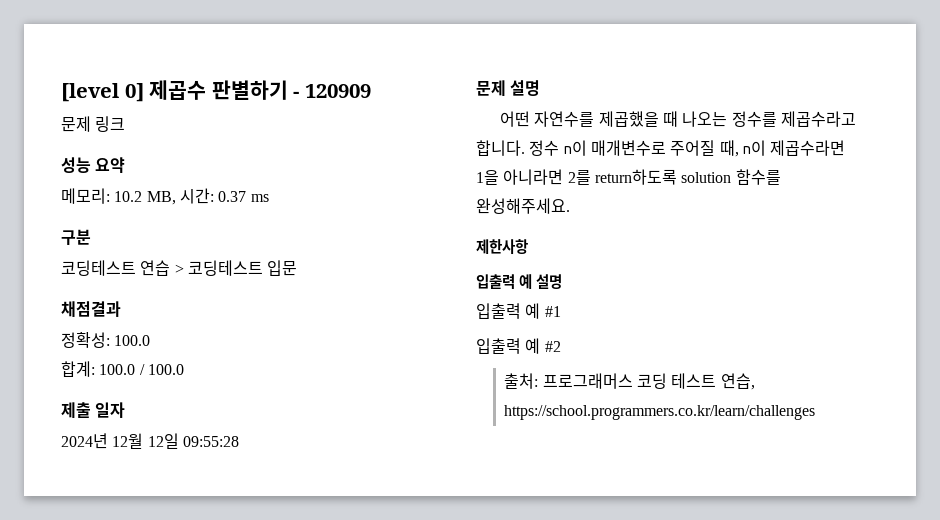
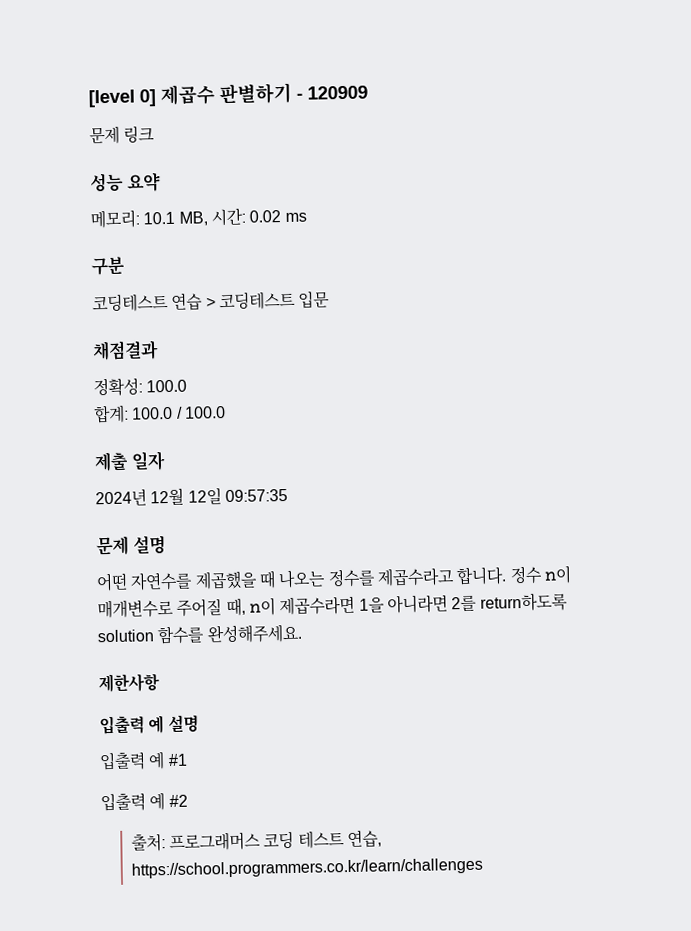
- 메모리: 10.2 MB, 시간: 0.37 ms
+ 메모리: 10.1 MB, 시간: 0.02 ms
- 2024년 12월 12일 09:55:28
+ 2024년 12월 12일 09:57:35

